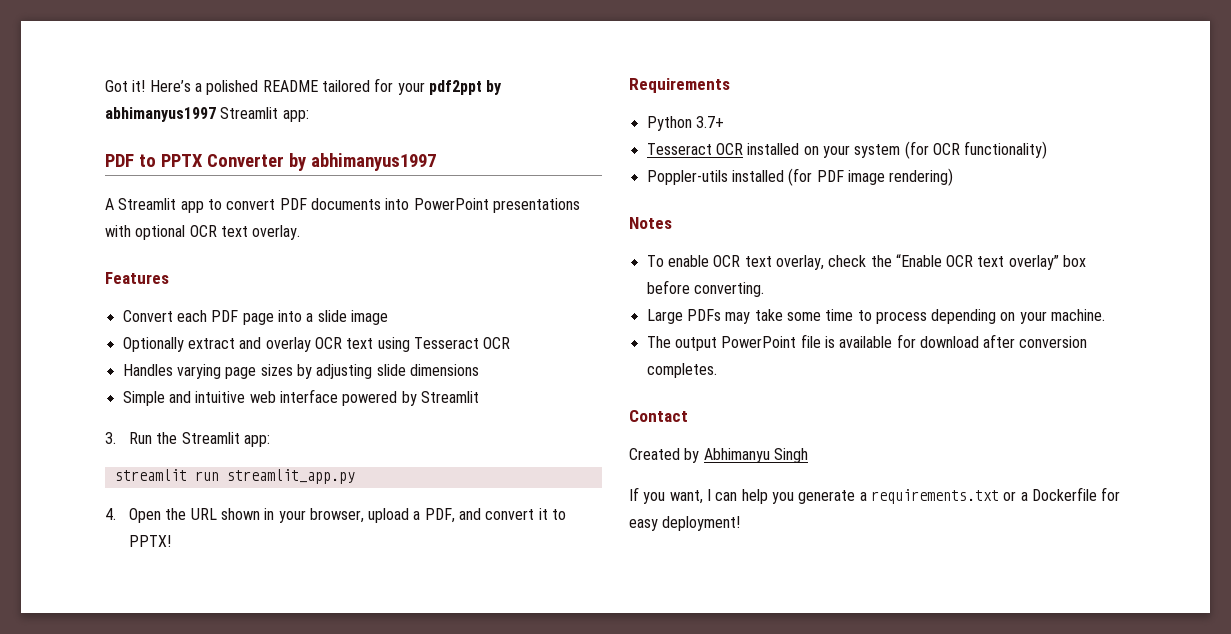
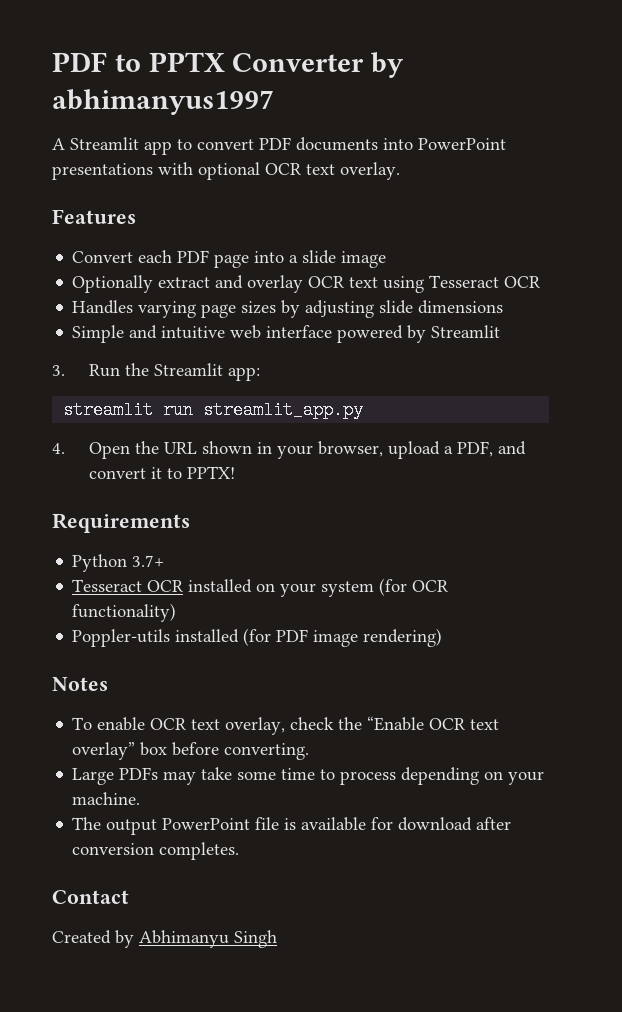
- Got it! Here’s a polished README tailored for your pdf2ppt by abhimanyus1997 Streamlit app:
- If you want, I can help you generate a requirements.txt or a Dockerfile for easy deployment!

